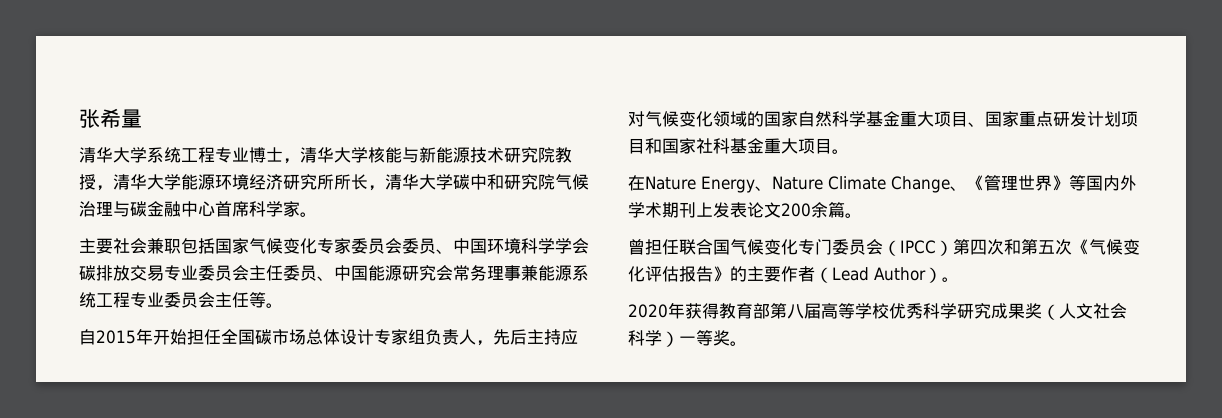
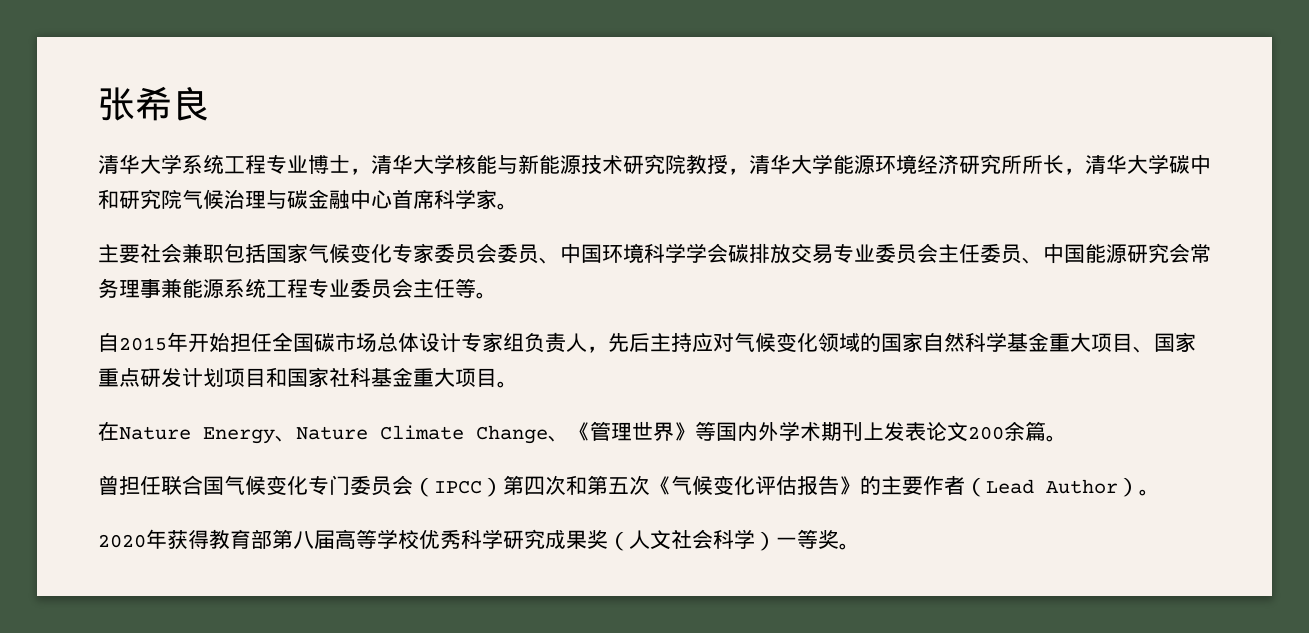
- 张希量
+ 张希良

